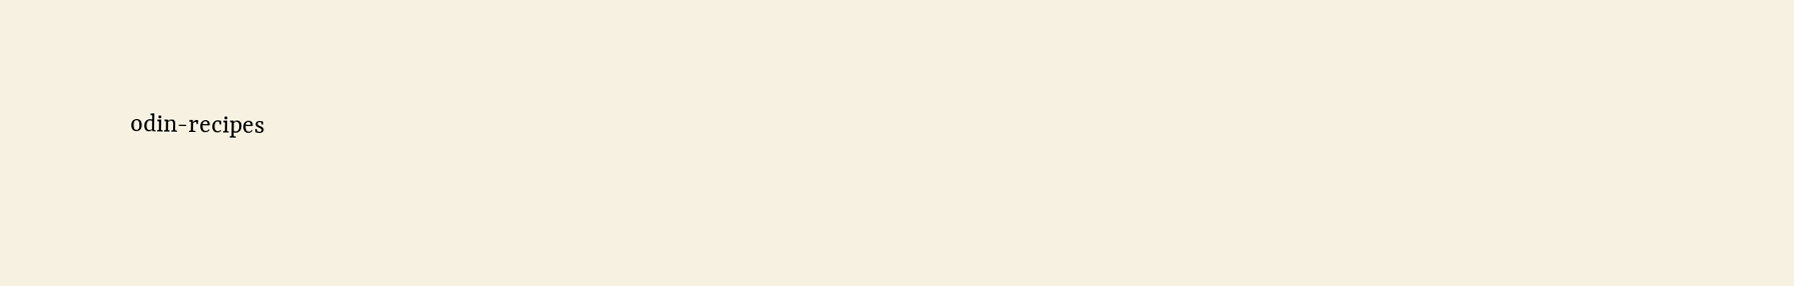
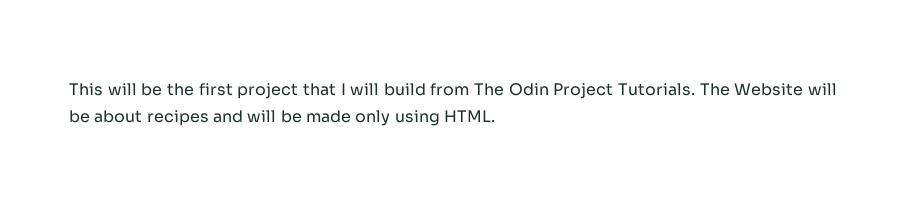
- odin-recipes
+ This will be the first project that I will build from The Odin Project Tutorials. The Website will be about recipes and will be made only using HTML.

